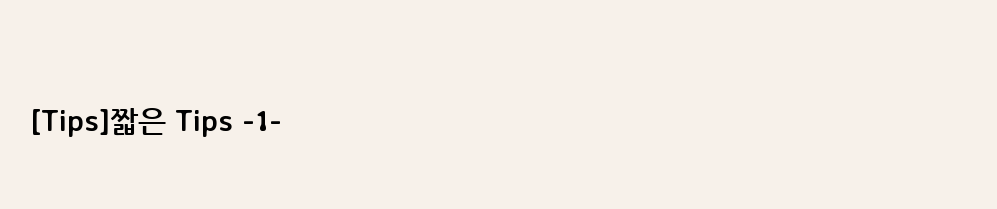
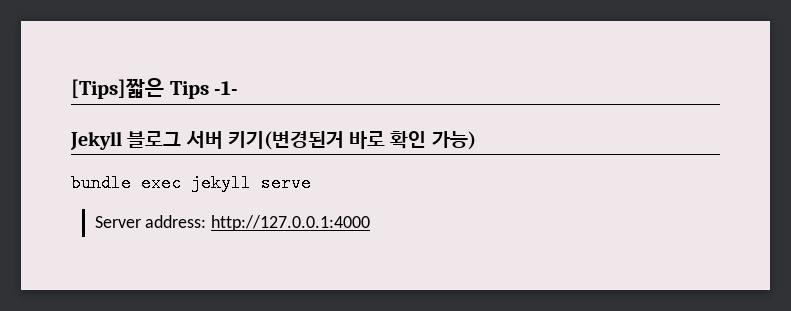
+ Jekyll 블로그 서버 키기(변경된거 바로 확인 가능)
+ bundle exec jekyll serve
+ Server address: http://127.0.0.1:4000

